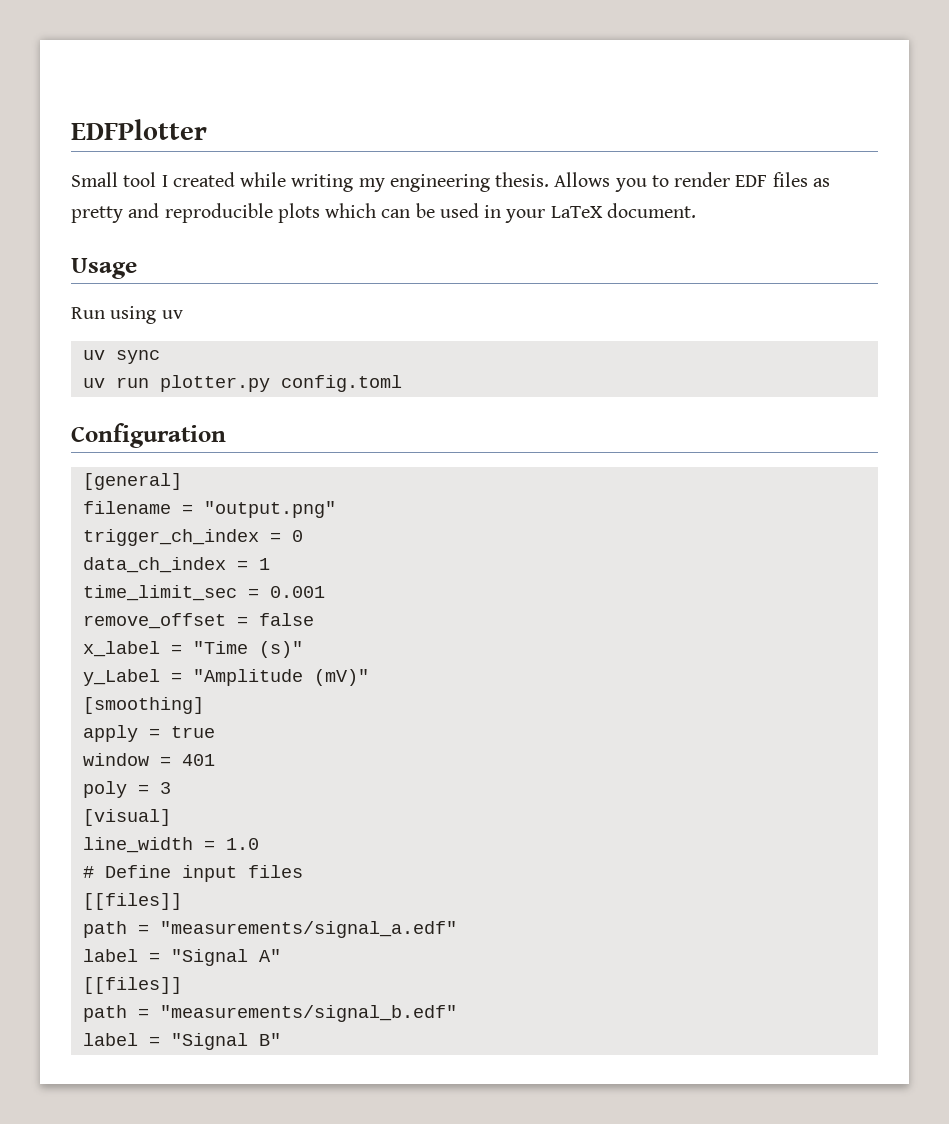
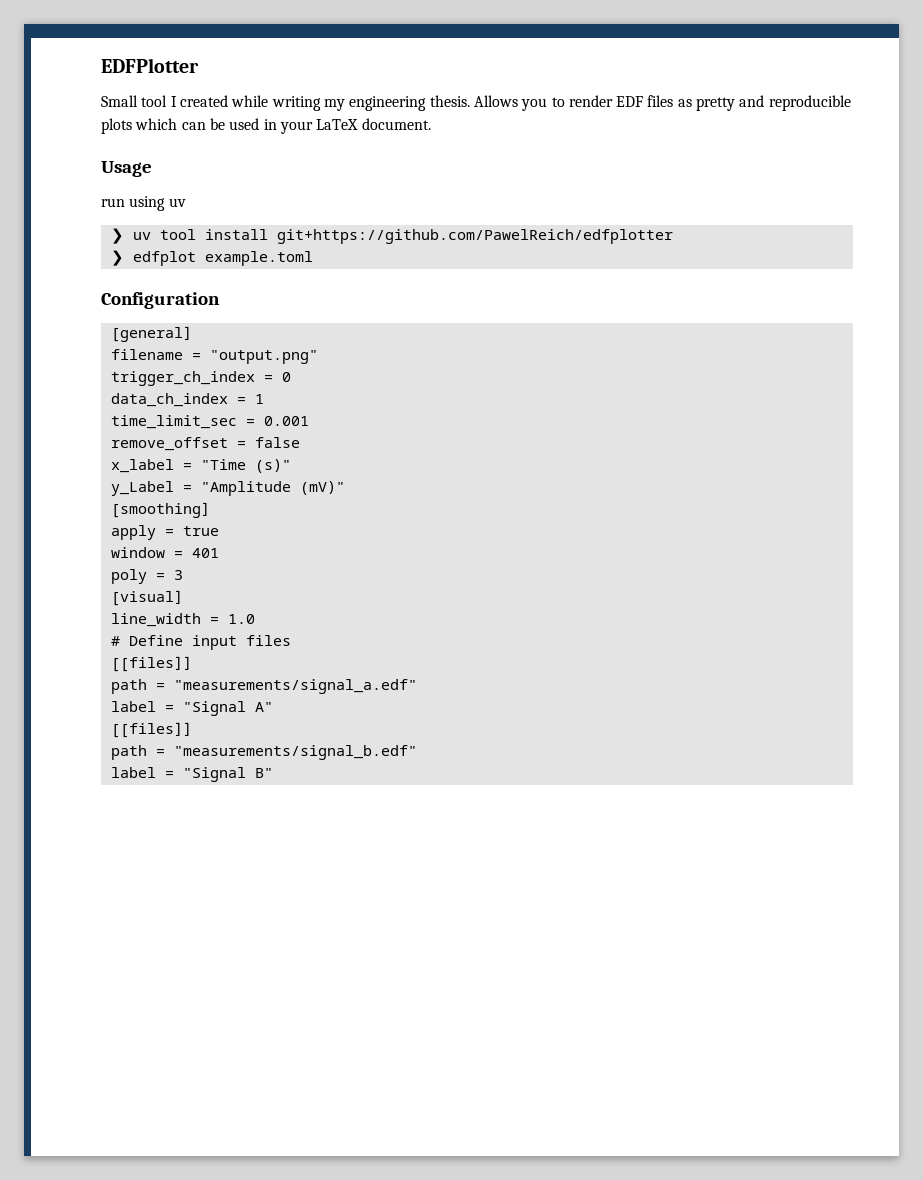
- Run using uv
+ run using uv
- uv sync
- uv run plotter.py config.toml
+ ❯ uv tool install git+https://github.com/PawelReich/edfplotter
+ ❯ edfplot example.toml

